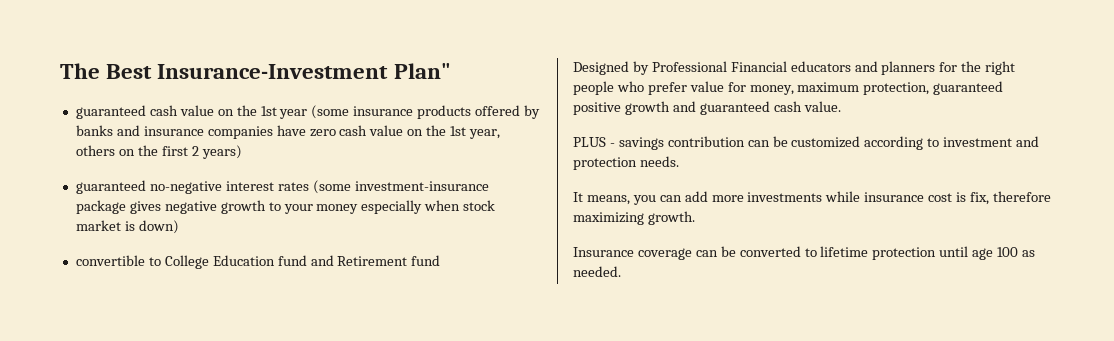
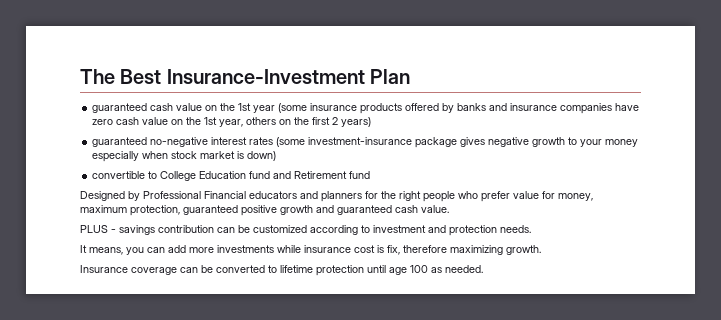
- The Best Insurance-Investment Plan"
+ The Best Insurance-Investment Plan

